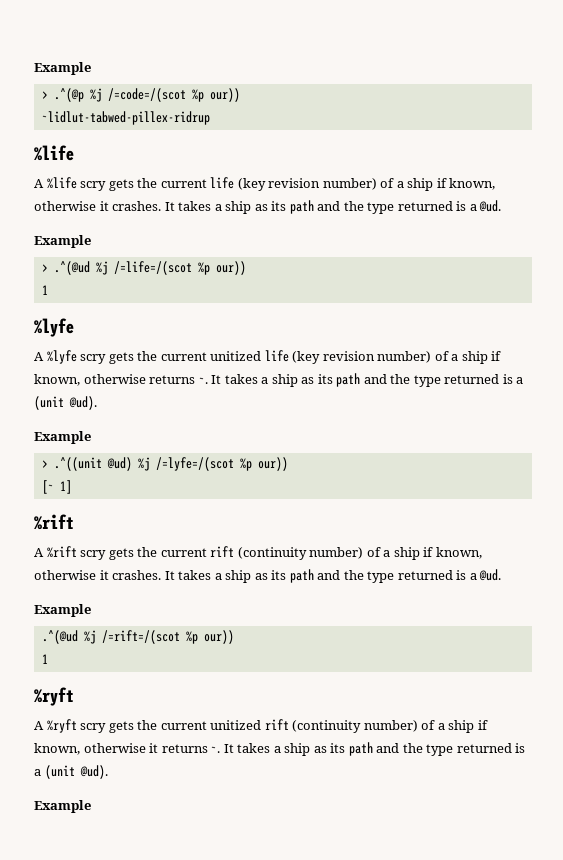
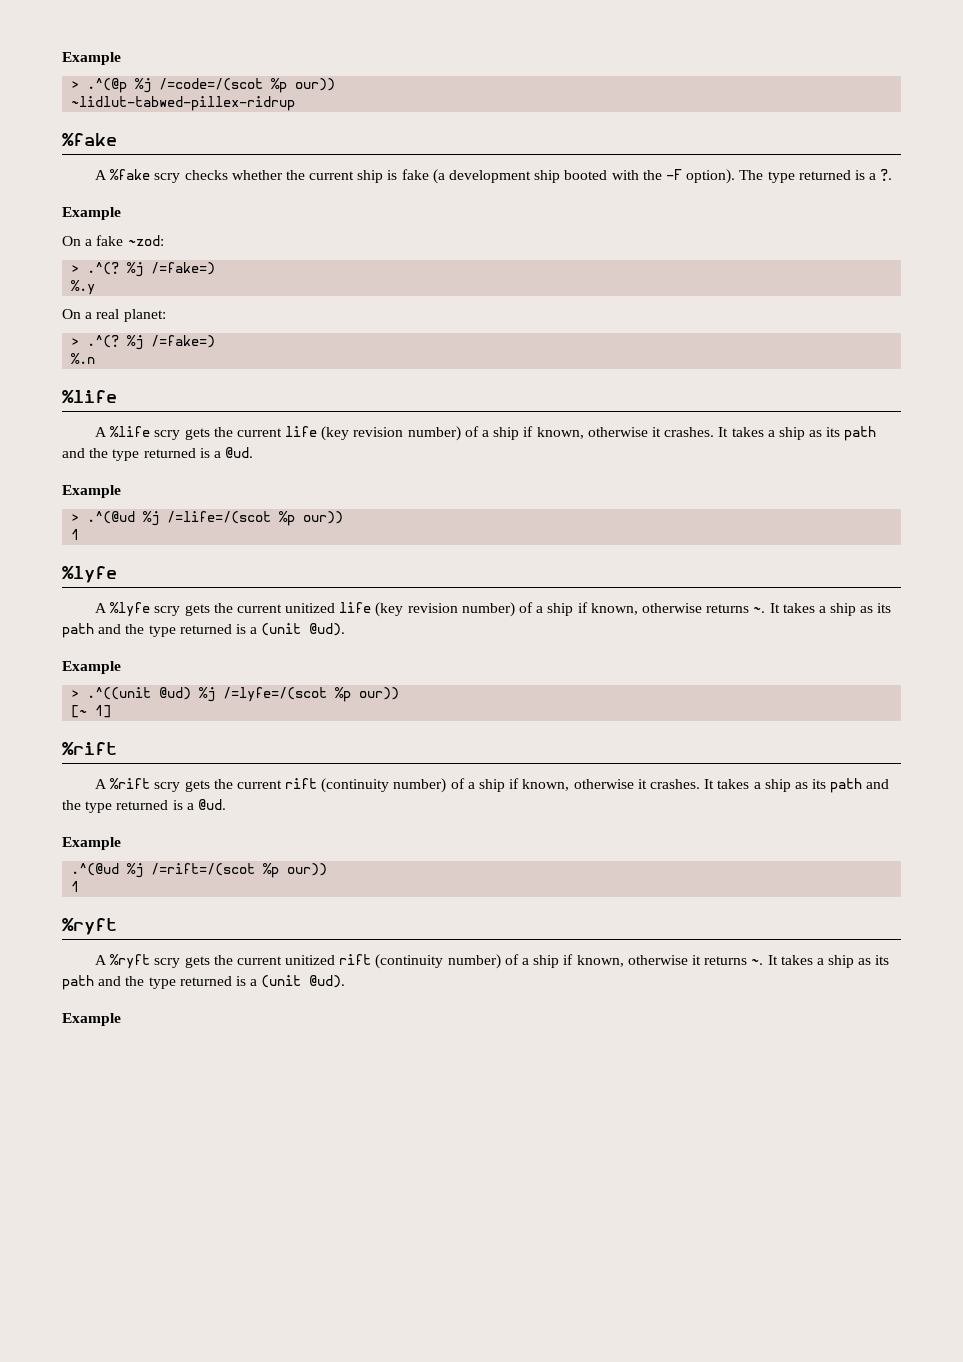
  ~lidlut-tabwed-pillex-ridrup
+ %fake
+ A %fake scry checks whether the current ship is fake (a development ship booted with the -F option). The type returned is a ?.
+ Example
+ On a fake ~zod:
+ > .^(? %j /=fake=)
+ %.y
+ On a real planet:
+ > .^(? %j /=fake=)
+ %.n

